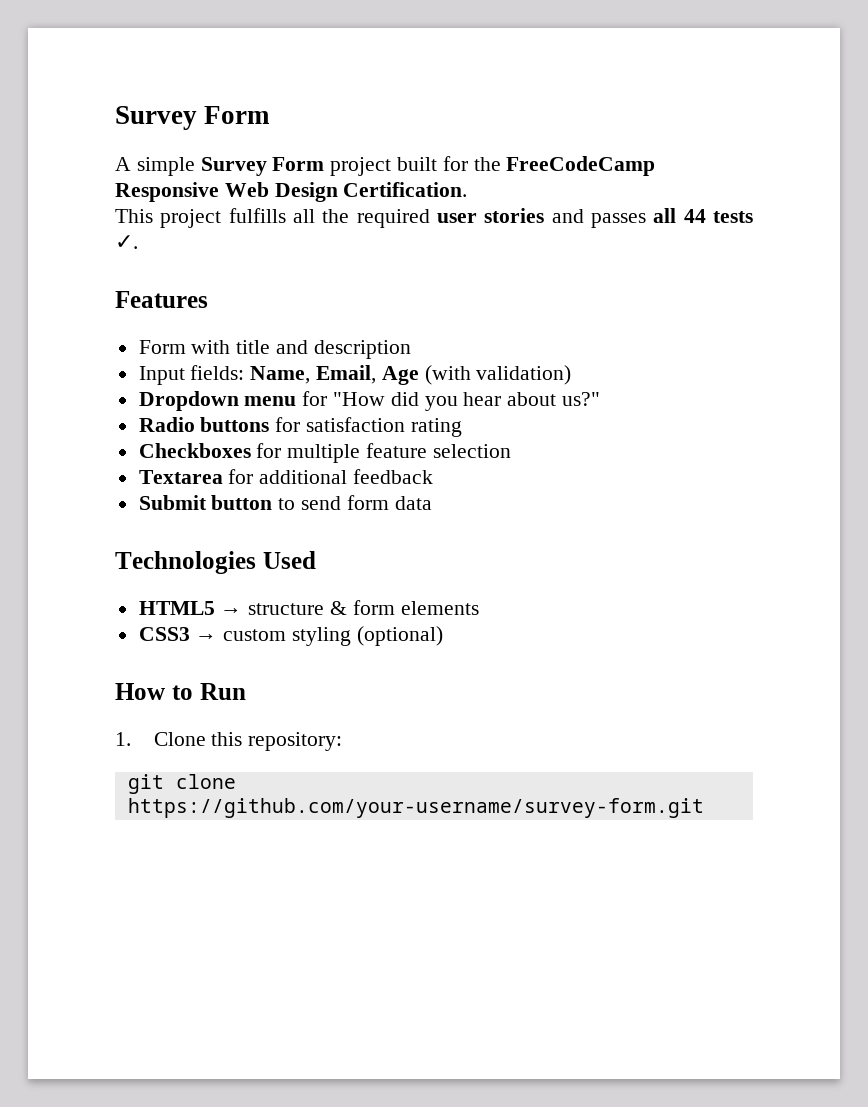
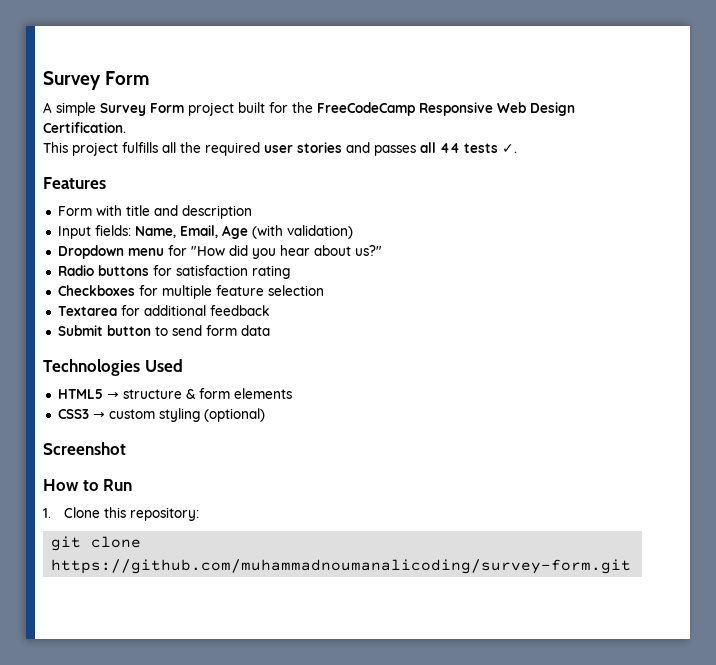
+ Screenshot
- git clone https://github.com/your-username/survey-form.git
+ git clone https://github.com/muhammadnoumanalicoding/survey-form.git

